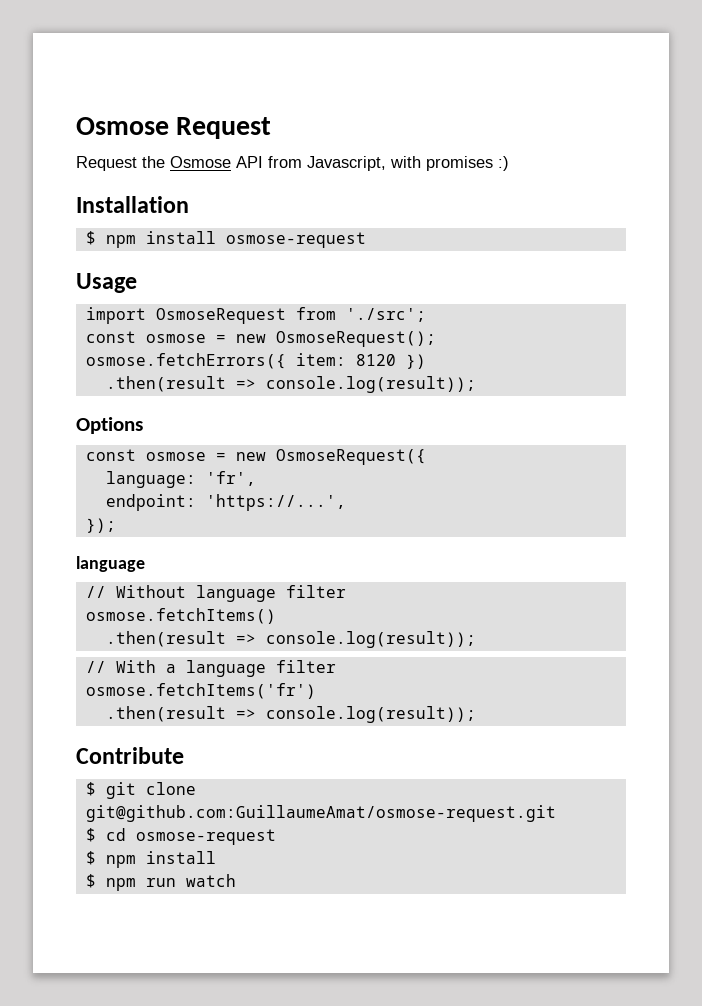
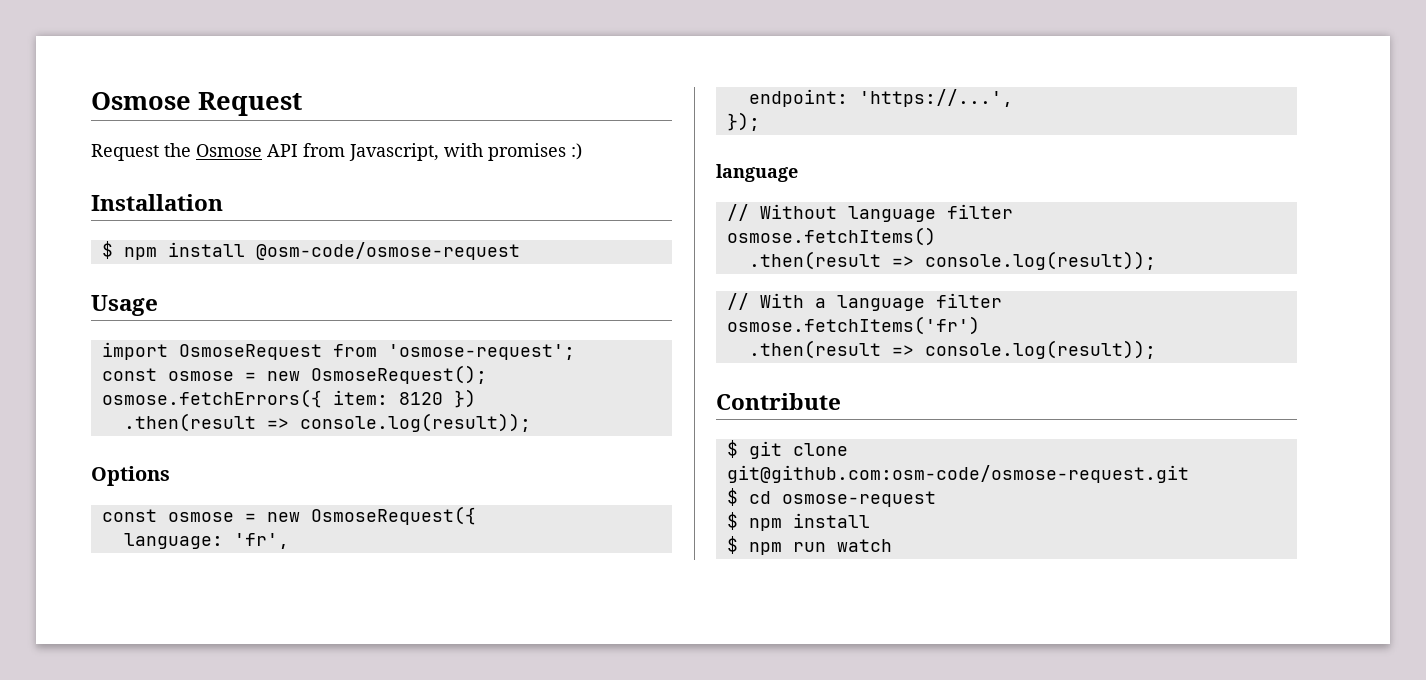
- $ npm install osmose-request
+ $ npm install @osm-code/osmose-request
- import OsmoseRequest from './src';
+ import OsmoseRequest from 'osmose-request';
- $ git clone git@github.com:GuillaumeAmat/osmose-request.git
+ $ git clone git@github.com:osm-code/osmose-request.git

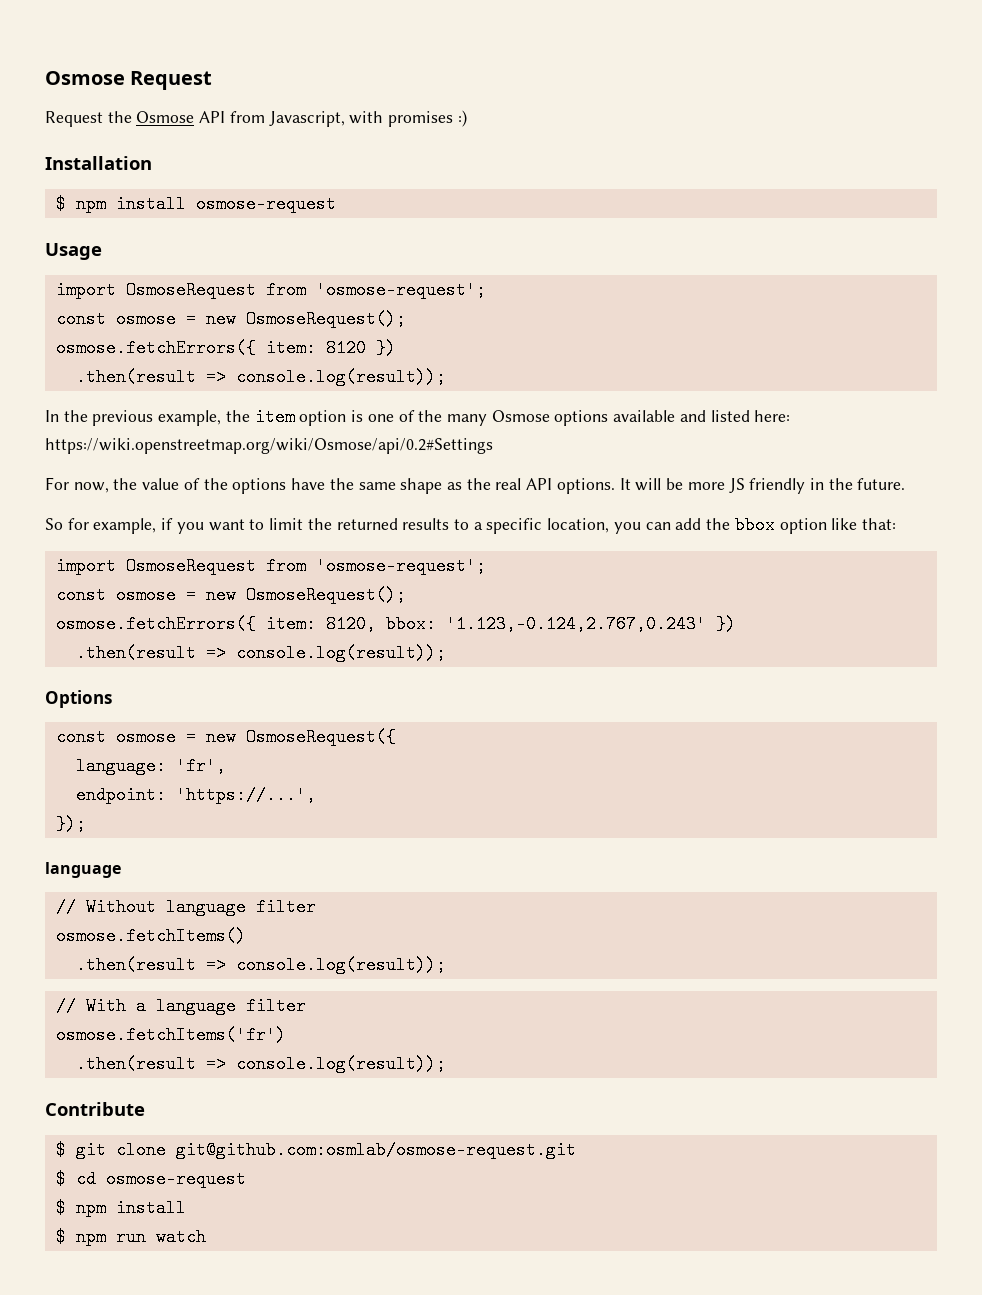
- $ npm install @osm-code/osmose-request
+ $ npm install osmose-request
+ In the previous example, the item option is one of the many Osmose options available and listed here: https://wiki.openstreetmap.org/wiki/Osmose/api/0.2#Settings
+ For now, the value of the options have the same shape as the real API options. It will be more JS friendly in the future.
+ So for example, if you want to limit the returned results to a specific location, you can add the bbox option like that:
+ import OsmoseRequest from 'osmose-request';
+ const osmose = new OsmoseRequest();
+ osmose.fetchErrors({ item: 8120, bbox: '1.123,-0.124,2.767,0.243' })
+ .then(result => console.log(result));
- $ git clone git@github.com:osm-code/osmose-request.git
+ $ git clone git@github.com:osmlab/osmose-request.git

